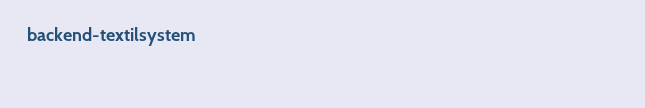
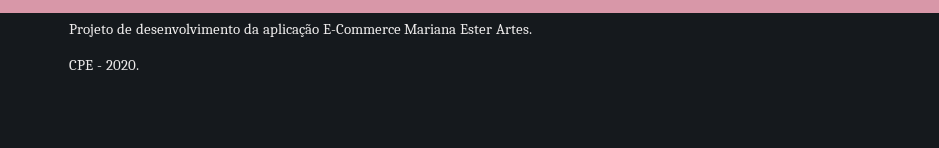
- backend-textilsystem
+ Projeto de desenvolvimento da aplicação E-Commerce Mariana Ester Artes.
+ CPE - 2020.

